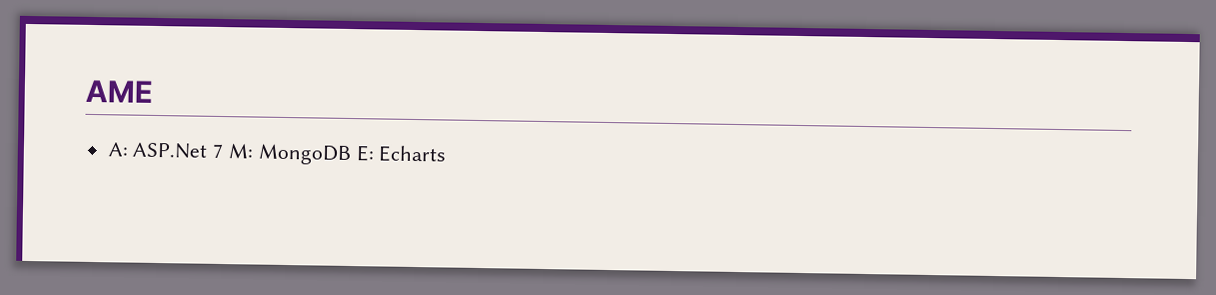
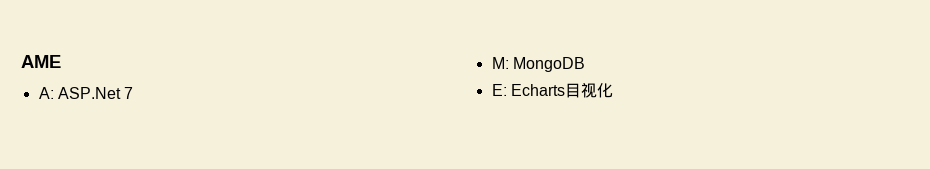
- A: ASP.Net 7 M: MongoDB E: Echarts
+ A: ASP.Net 7
+ M: MongoDB
+ E: Echarts目视化

